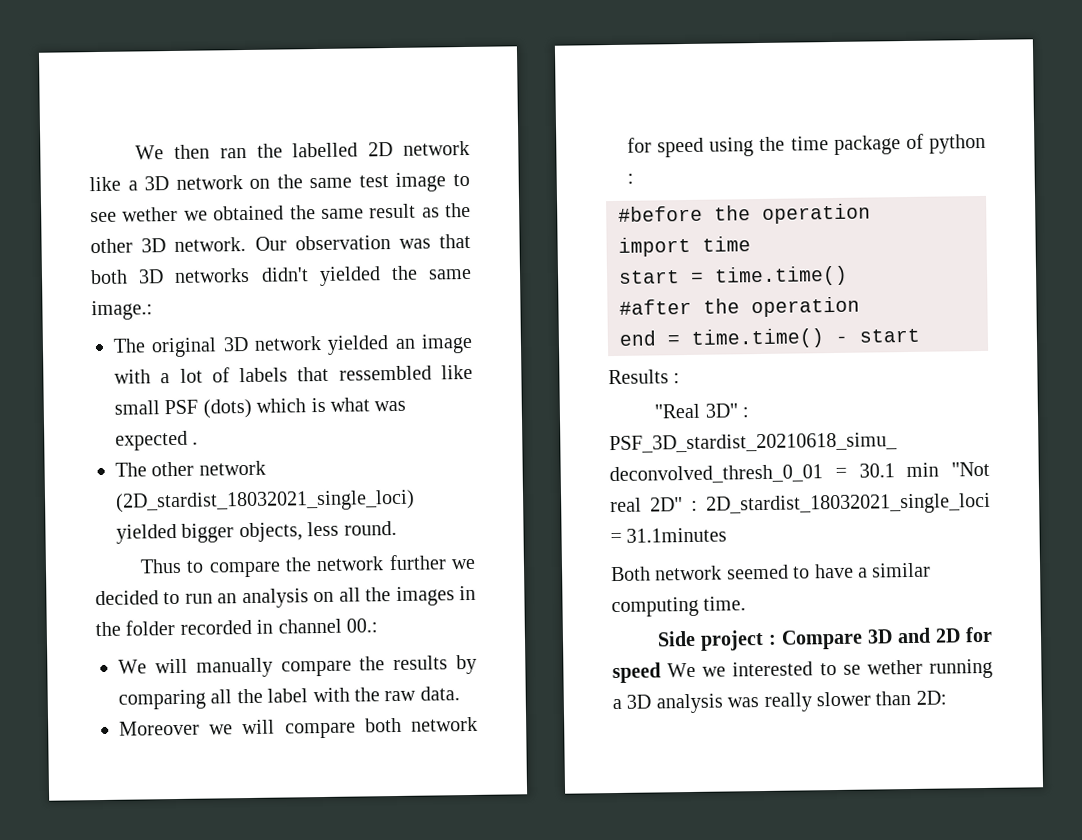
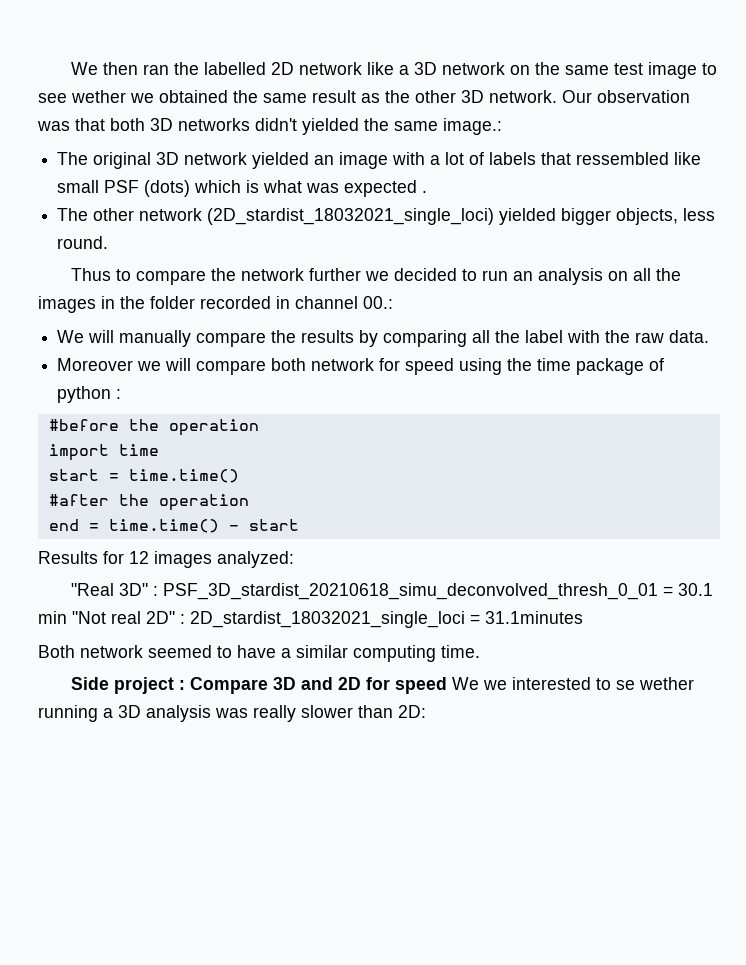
- Results :
+ Results for 12 images analyzed:

